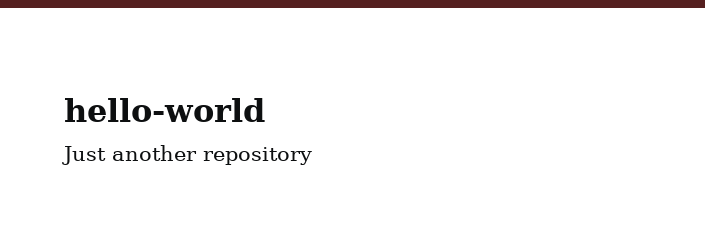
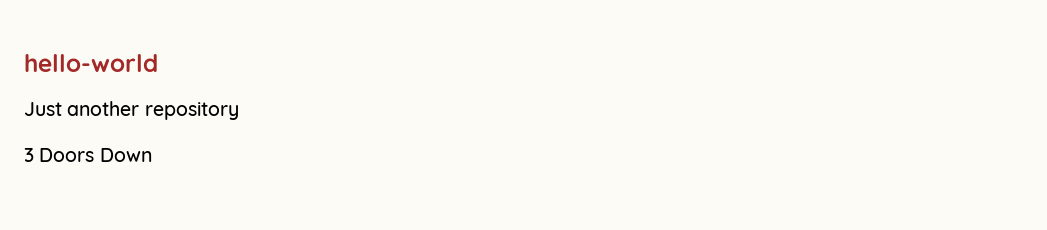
+ 3 Doors Down

